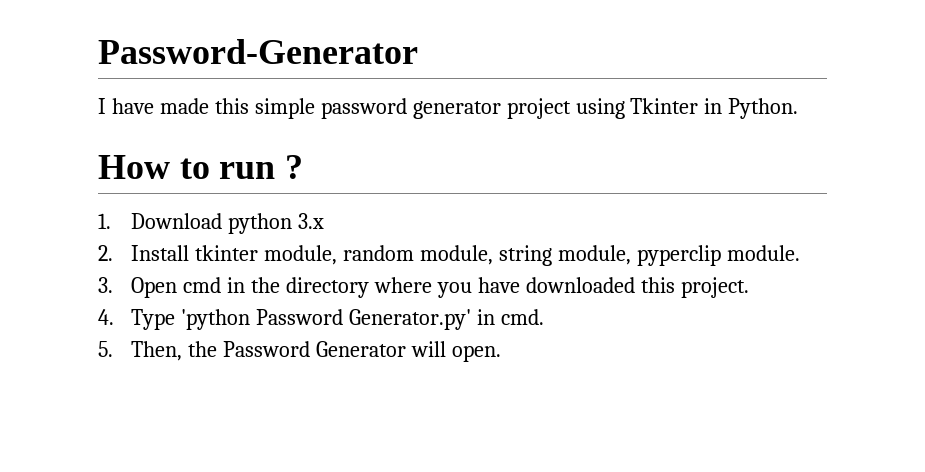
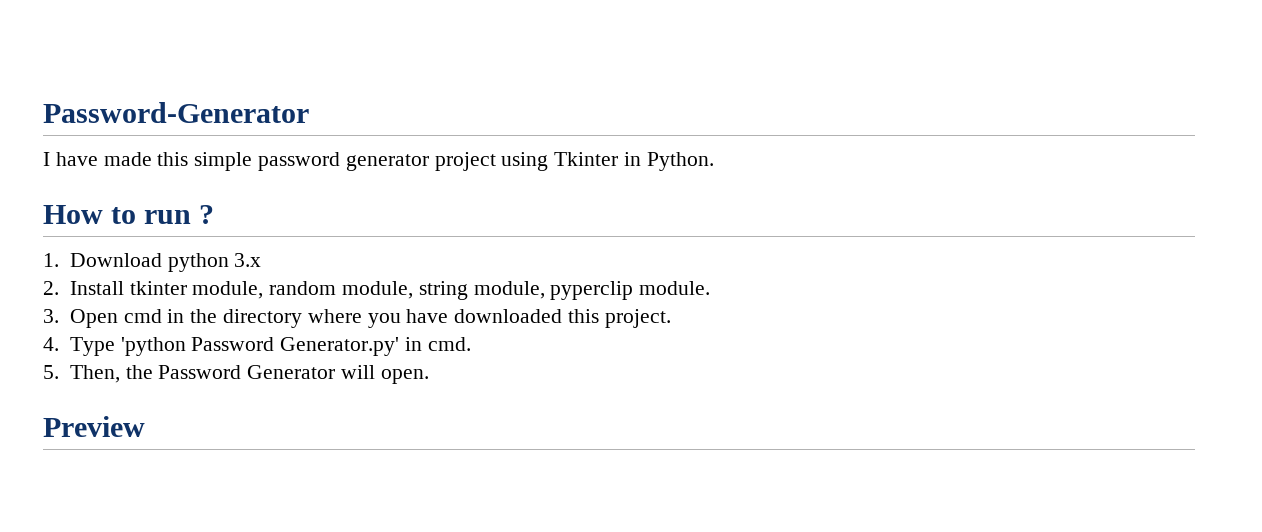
+ Preview

